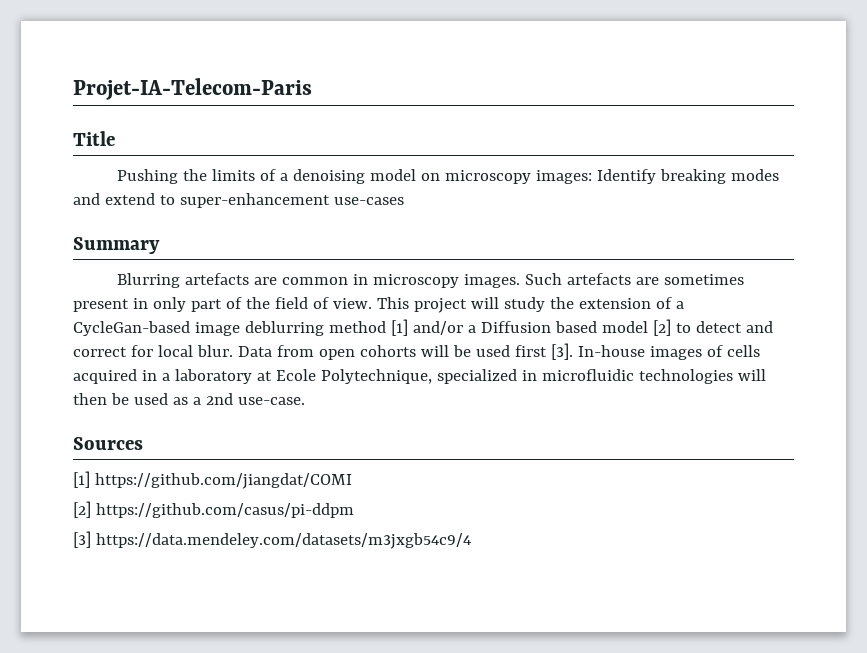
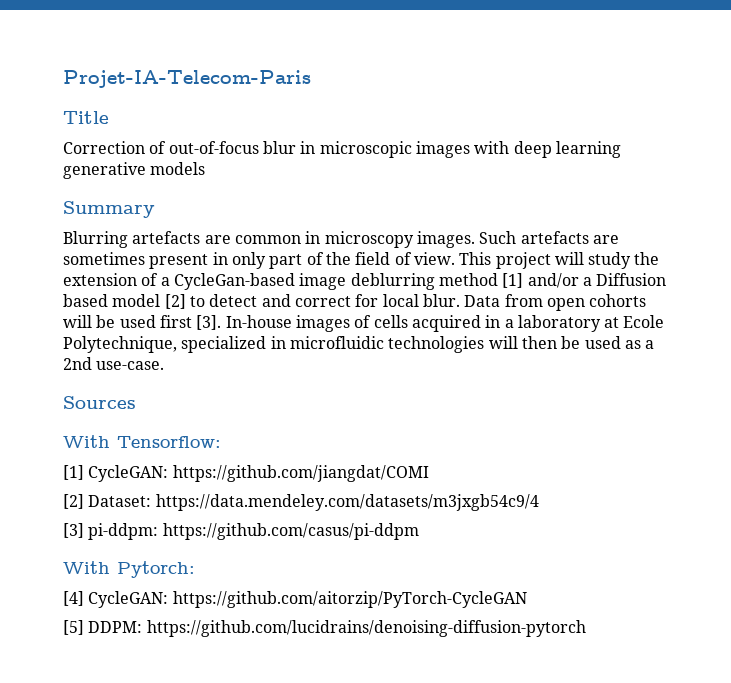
- Pushing the limits of a denoising model on microscopy images: Identify breaking modes and extend to super-enhancement use-cases
+ Correction of out-of-focus blur in microscopic images with deep learning generative models
- [1] https://github.com/jiangdat/COMI
+ With Tensorflow:
+ [1] CycleGAN: https://github.com/jiangdat/COMI
- [2] https://github.com/casus/pi-ddpm
- [3] https://data.mendeley.com/datasets/m3jxgb54c9/4
+ [2] Dataset: https://data.mendeley.com/datasets/m3jxgb54c9/4
+ [3] pi-ddpm: https://github.com/casus/pi-ddpm
+ With Pytorch:
+ [4] CycleGAN: https://github.com/aitorzip/PyTorch-CycleGAN
+ [5] DDPM: https://github.com/lucidrains/denoising-diffusion-pytorch

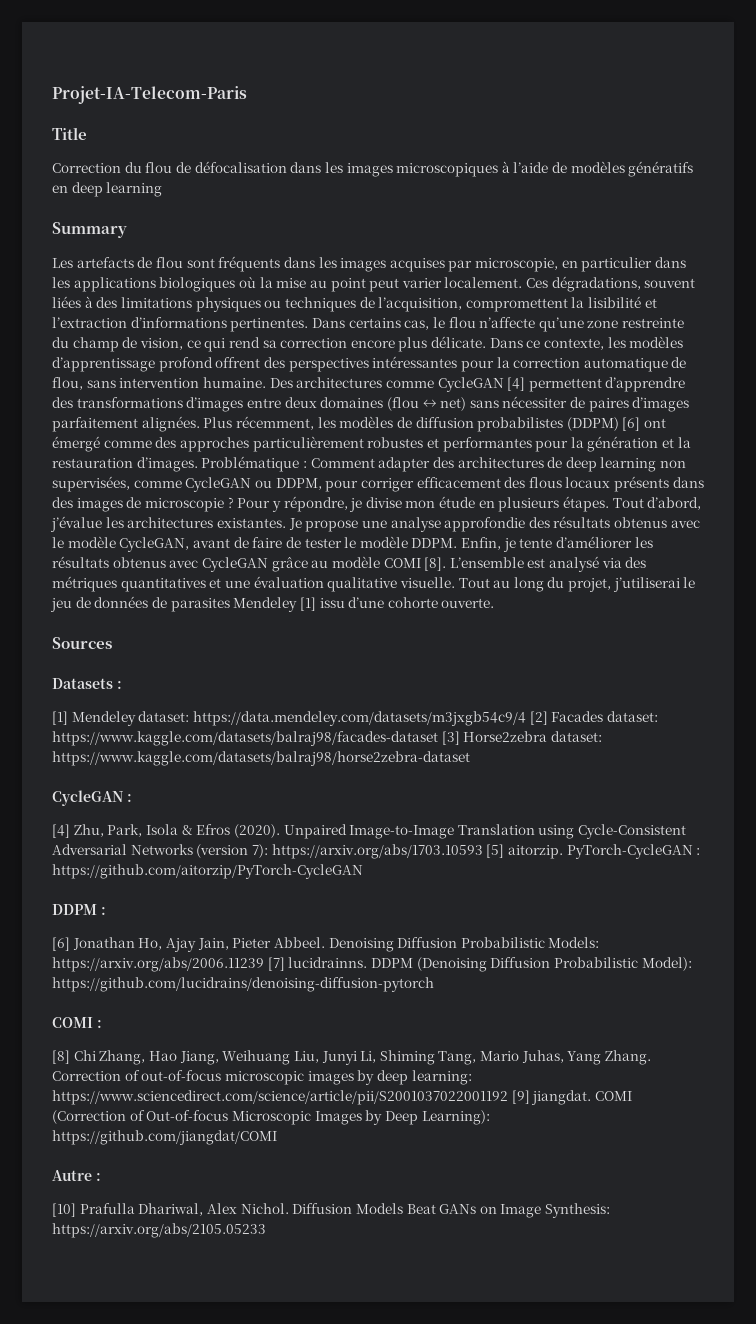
- Correction of out-of-focus blur in microscopic images with deep learning generative models
+ Correction du flou de défocalisation dans les images microscopiques à l’aide de modèles génératifs en deep learning
- Blurring artefacts are common in microscopy images. Such artefacts are sometimes present in only part of the field of view. This project will study the extension of a CycleGan-based image deblurring method [1] and/or a Diffusion based model [2] to detect and correct for local blur. Data from open cohorts will be used first [3]. In-house images of cells acquired in a laboratory at Ecole Polytechnique, specialized in microfluidic technologies will then be used as a 2nd use-case.
+ Les artefacts de flou sont fréquents dans les images acquises par microscopie, en particulier dans les applications biologiques où la mise au point peut varier localement. Ces dégradations, souvent liées à des limitations physiques ou techniques de l’acquisition, compromettent la lisibilité et l’extraction d’informations pertinentes. Dans certains cas, le flou n’affecte qu’une zone restreinte du champ de vision, ce qui rend sa correction encore plus délicate. Dans ce contexte, les modèles d’apprentissage profond offrent des perspectives intéressantes pour la correction automatique de flou, sans intervention humaine. Des architectures comme CycleGAN [4] permettent d’apprendre des transformations d’images entre deux domaines (flou ↔ net) sans nécessiter de paires d’images parfaitement alignées. Plus récemment, les modèles de diffusion probabilistes (DDPM) [6] ont émergé comme des approches particulièrement robustes et performantes pour la génération et la restauration d’images. Problématique : Comment adapter des architectures de deep learning non supervisées, comme CycleGAN ou DDPM, pour corriger efficacement des flous locaux présents dans des images de microscopie ? Pour y répondre, je divise mon étude en plusieurs étapes. Tout d’abord, j’évalue les architectures existantes. Je propose une analyse approfondie des résultats obtenus avec le modèle CycleGAN, avant de faire de tester le modèle DDPM. Enfin, je tente d’améliorer les résultats obtenus avec CycleGAN grâce au modèle COMI [8]. L’ensemble est analysé via des métriques quantitatives et une évaluation qualitative visuelle. Tout au long du projet, j’utiliserai le jeu de données de parasites Mendeley [1] issu d’une cohorte ouverte.
- With Tensorflow:
- [1] CycleGAN: https://github.com/jiangdat/COMI
- [2] Dataset: https://data.mendeley.com/datasets/m3jxgb54c9/4
- [3] pi-ddpm: https://github.com/casus/pi-ddpm
- With Pytorch:
- [4] CycleGAN: https://github.com/aitorzip/PyTorch-CycleGAN
- [5] DDPM: https://github.com/lucidrains/denoising-diffusion-pytorch
+ Datasets :
+ [1] Mendeley dataset: https://data.mendeley.com/datasets/m3jxgb54c9/4 [2] Facades dataset: https://www.kaggle.com/datasets/balraj98/facades-dataset [3] Horse2zebra dataset: https://www.kaggle.com/datasets/balraj98/horse2zebra-dataset
+ CycleGAN :
+ [4] Zhu, Park, Isola & Efros (2020). Unpaired Image-to-Image Translation using Cycle-Consistent Adversarial Networks (version 7): https://arxiv.org/abs/1703.10593 [5] aitorzip. PyTorch-CycleGAN : https://github.com/aitorzip/PyTorch-CycleGAN
+ DDPM :
+ [6] Jonathan Ho, Ajay Jain, Pieter Abbeel. Denoising Diffusion Probabilistic Models: https://arxiv.org/abs/2006.11239 [7] lucidrainns. DDPM (Denoising Diffusion Probabilistic Model): https://github.com/lucidrains/denoising-diffusion-pytorch
+ COMI :
+ [8] Chi Zhang, Hao Jiang, Weihuang Liu, Junyi Li, Shiming Tang, Mario Juhas, Yang Zhang. Correction of out-of-focus microscopic images by deep learning: https://www.sciencedirect.com/science/article/pii/S2001037022001192 [9] jiangdat. COMI (Correction of Out-of-focus Microscopic Images by Deep Learning): https://github.com/jiangdat/COMI
+ Autre :
+ [10] Prafulla Dhariwal, Alex Nichol. Diffusion Models Beat GANs on Image Synthesis: https://arxiv.org/abs/2105.05233

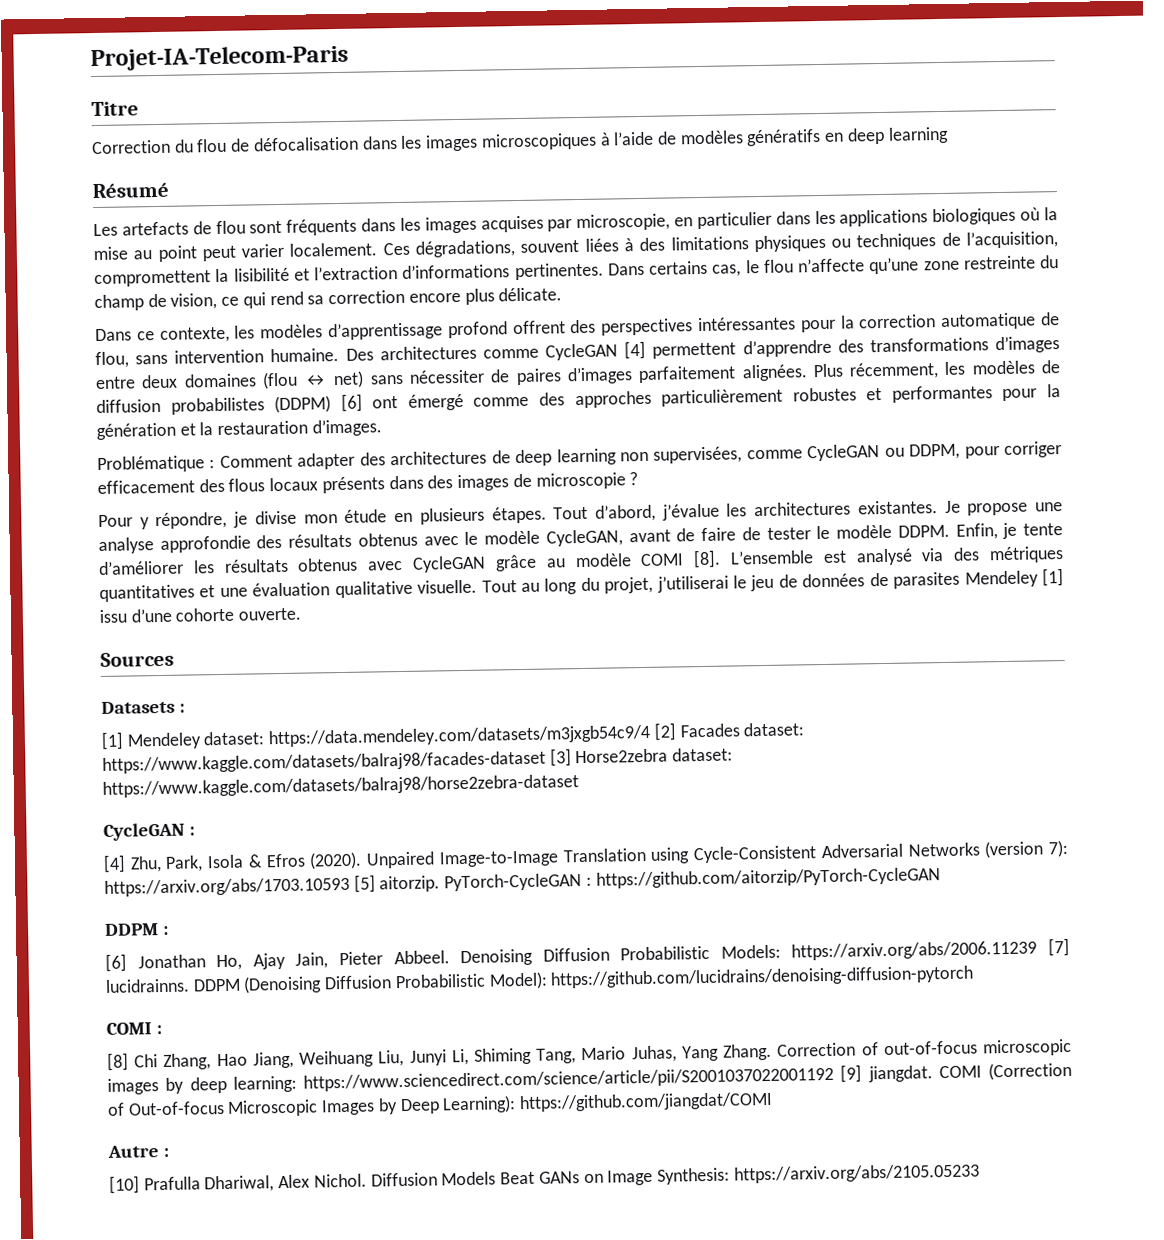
- Title
+ Titre
- Summary
+ Résumé
- Dans certains cas, le flou n’affecte qu’une zone restreinte du champ de vision, ce qui rend sa correction encore plus délicate. Dans ce contexte, les modèles d’apprentissage profond offrent des perspectives intéressantes pour la correction automatique de flou, sans intervention humaine.
+ Dans certains cas, le flou n’affecte qu’une zone restreinte du champ de vision, ce qui rend sa correction encore plus délicate.
+ Dans ce contexte, les modèles d’apprentissage profond offrent des perspectives intéressantes pour la correction automatique de flou, sans intervention humaine.
- Plus récemment, les modèles de diffusion probabilistes (DDPM) [6] ont émergé comme des approches particulièrement robustes et performantes pour la génération et la restauration d’images. Problématique :
+ Plus récemment, les modèles de diffusion probabilistes (DDPM) [6] ont émergé comme des approches particulièrement robustes et performantes pour la génération et la restauration d’images.
+ Problématique :
- Comment adapter des architectures de deep learning non supervisées, comme CycleGAN ou DDPM, pour corriger efficacement des flous locaux présents dans des images de microscopie ? Pour y répondre, je divise mon étude en plusieurs étapes.
+ Comment adapter des architectures de deep learning non supervisées, comme CycleGAN ou DDPM, pour corriger efficacement des flous locaux présents dans des images de microscopie ?
+ Pour y répondre, je divise mon étude en plusieurs étapes.

